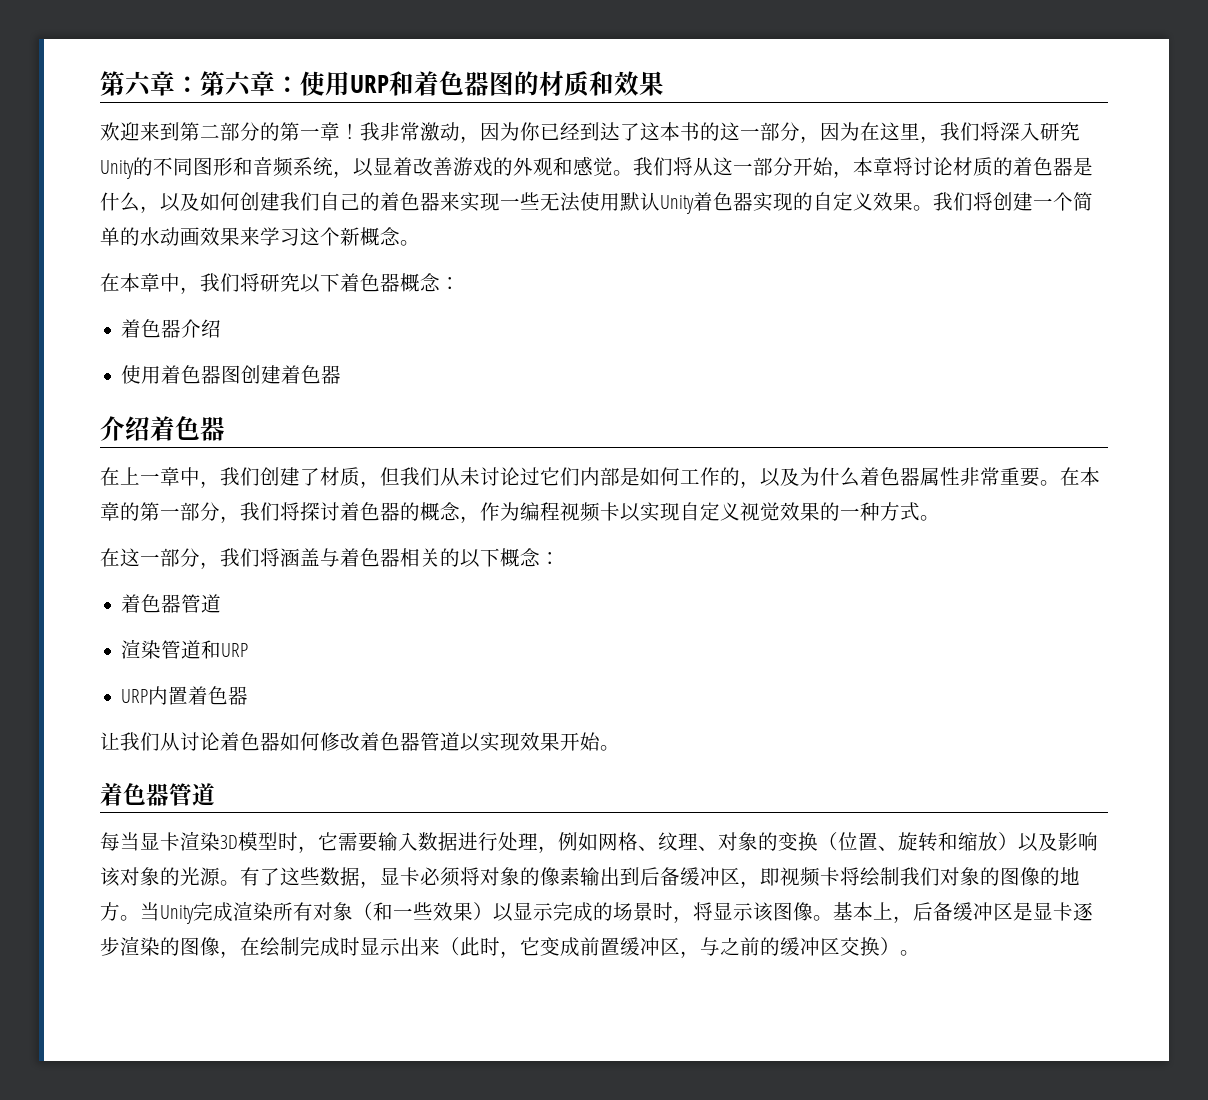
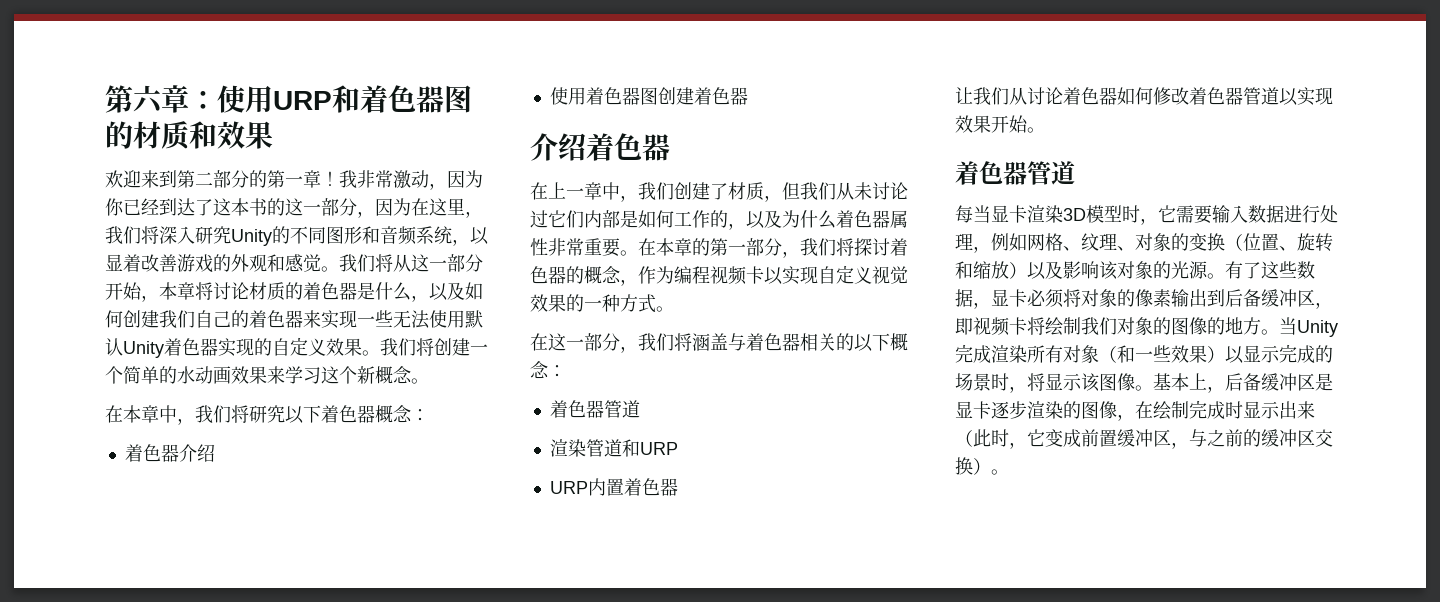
- 第六章：第六章：使用URP和着色器图的材质和效果
+ 第六章：使用URP和着色器图的材质和效果

